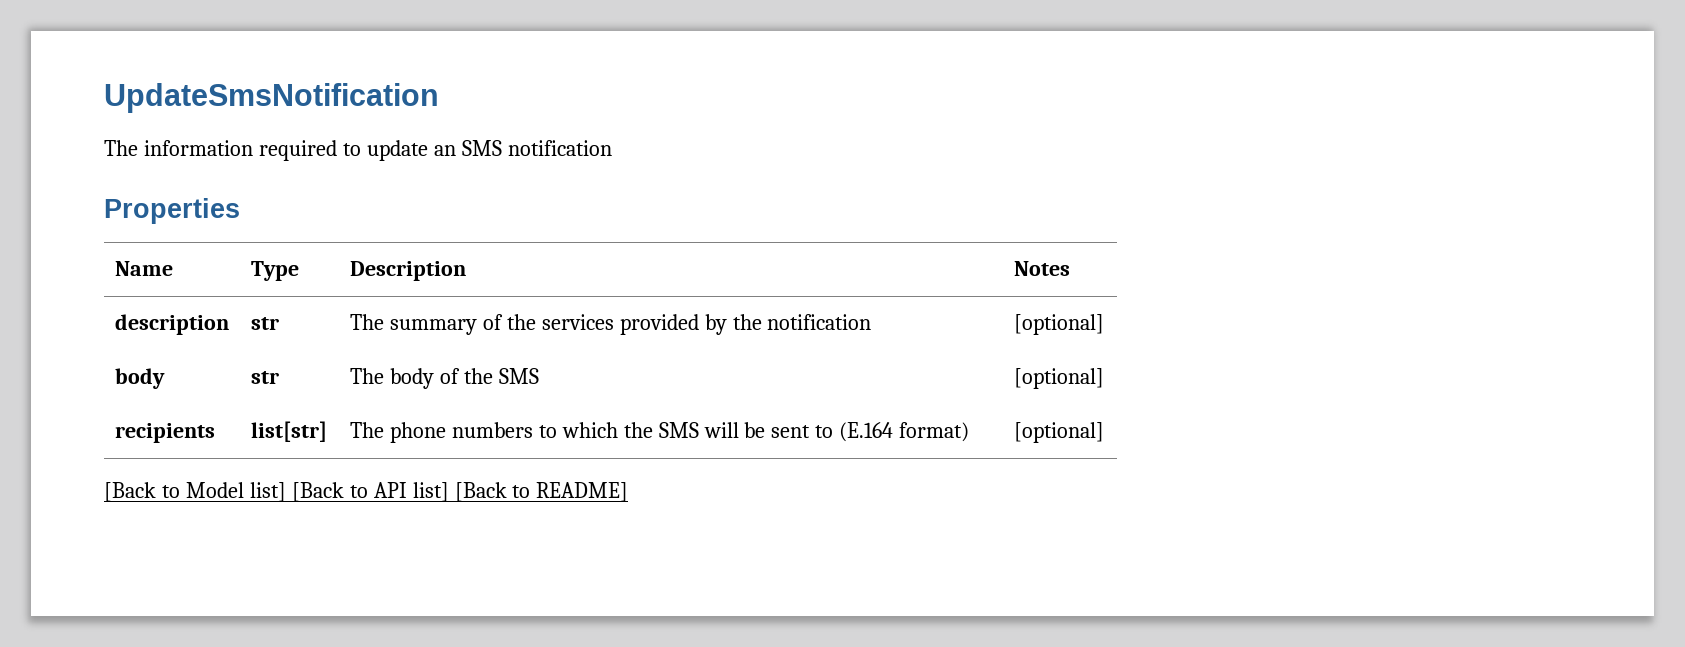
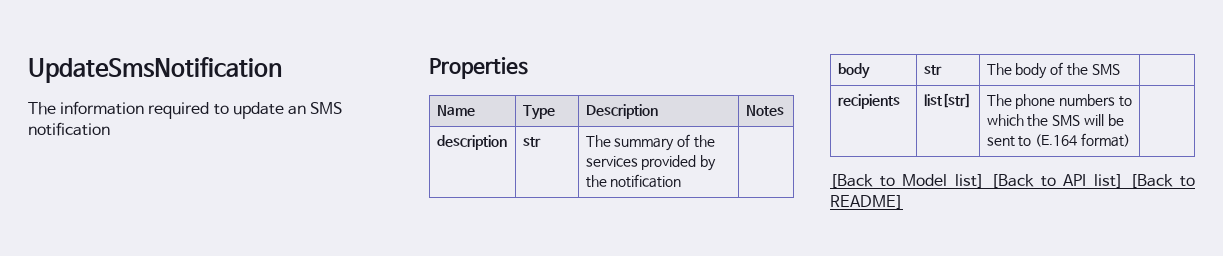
- description | str | The summary of the services provided by the notification | [optional]
+ description | str | The summary of the services provided by the notification |
- body | str | The body of the SMS | [optional]
+ body | str | The body of the SMS |
- recipients | list[str] | The phone numbers to which the SMS will be sent to (E.164 format) | [optional]
+ recipients | list[str] | The phone numbers to which the SMS will be sent to (E.164 format) |

